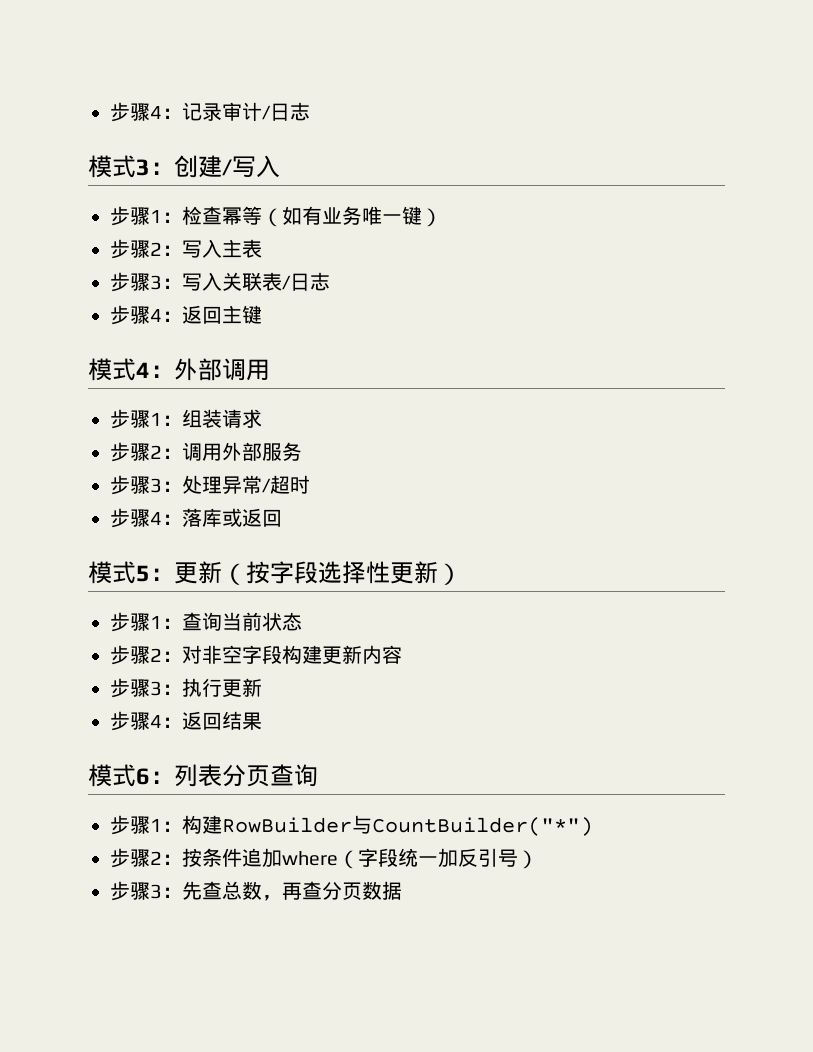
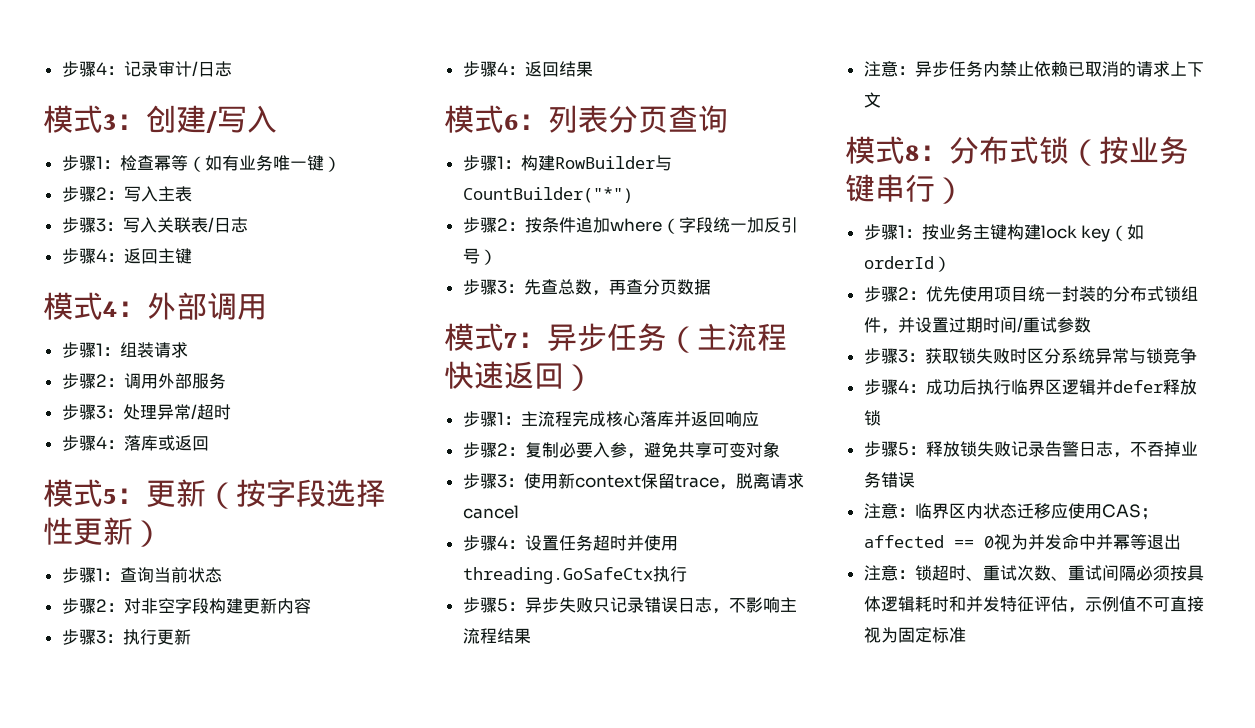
+ 模式7：异步任务（主流程快速返回）
+ 步骤1：主流程完成核心落库并返回响应
+ 步骤2：复制必要入参，避免共享可变对象
+ 步骤3：使用新context保留trace，脱离请求cancel
+ 步骤4：设置任务超时并使用threading.GoSafeCtx执行
+ 步骤5：异步失败只记录错误日志，不影响主流程结果
+ 注意：异步任务内禁止依赖已取消的请求上下文
+ 模式8：分布式锁（按业务键串行）
+ 步骤1：按业务主键构建lock key（如orderId）
+ 步骤2：优先使用项目统一封装的分布式锁组件，并设置过期时间/重试参数
+ 步骤3：获取锁失败时区分系统异常与锁竞争
+ 步骤4：成功后执行临界区逻辑并defer释放锁
+ 步骤5：释放锁失败记录告警日志，不吞掉业务错误
+ 注意：临界区内状态迁移应使用CAS；affected == 0视为并发命中并幂等退出
+ 注意：锁超时、重试次数、重试间隔必须按具体逻辑耗时和并发特征评估，示例值不可直接视为固定标准

